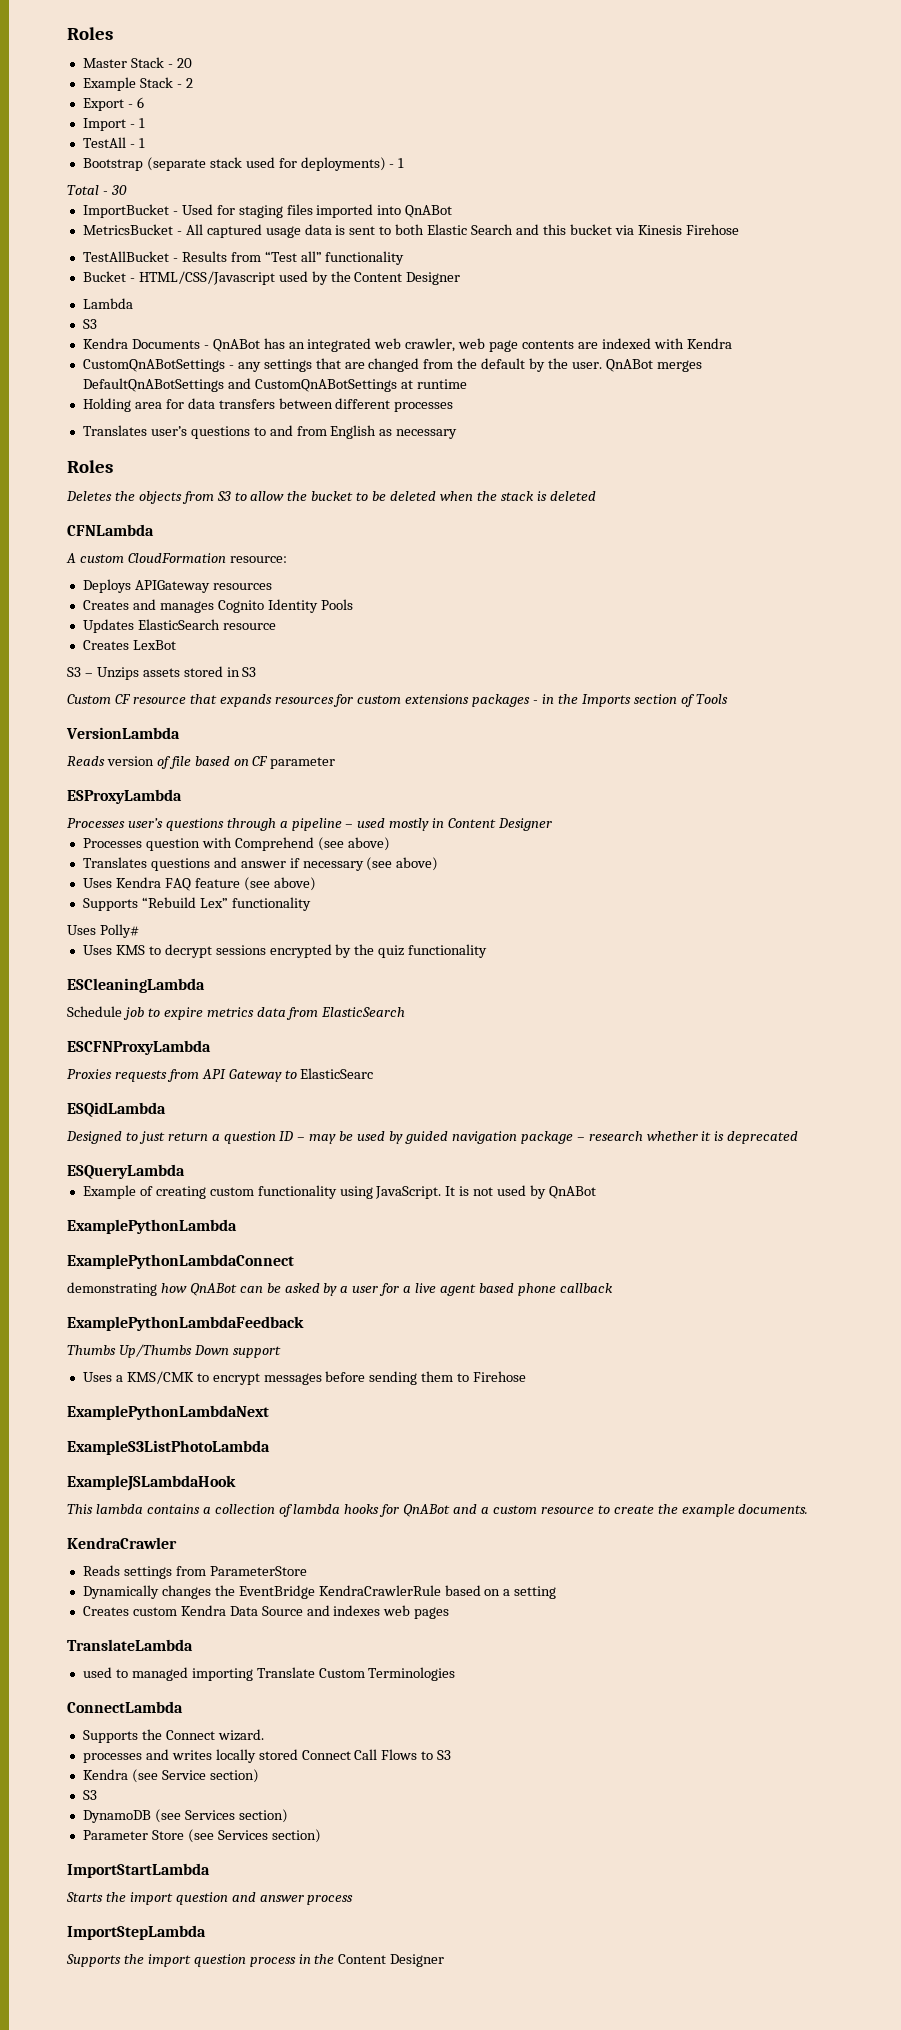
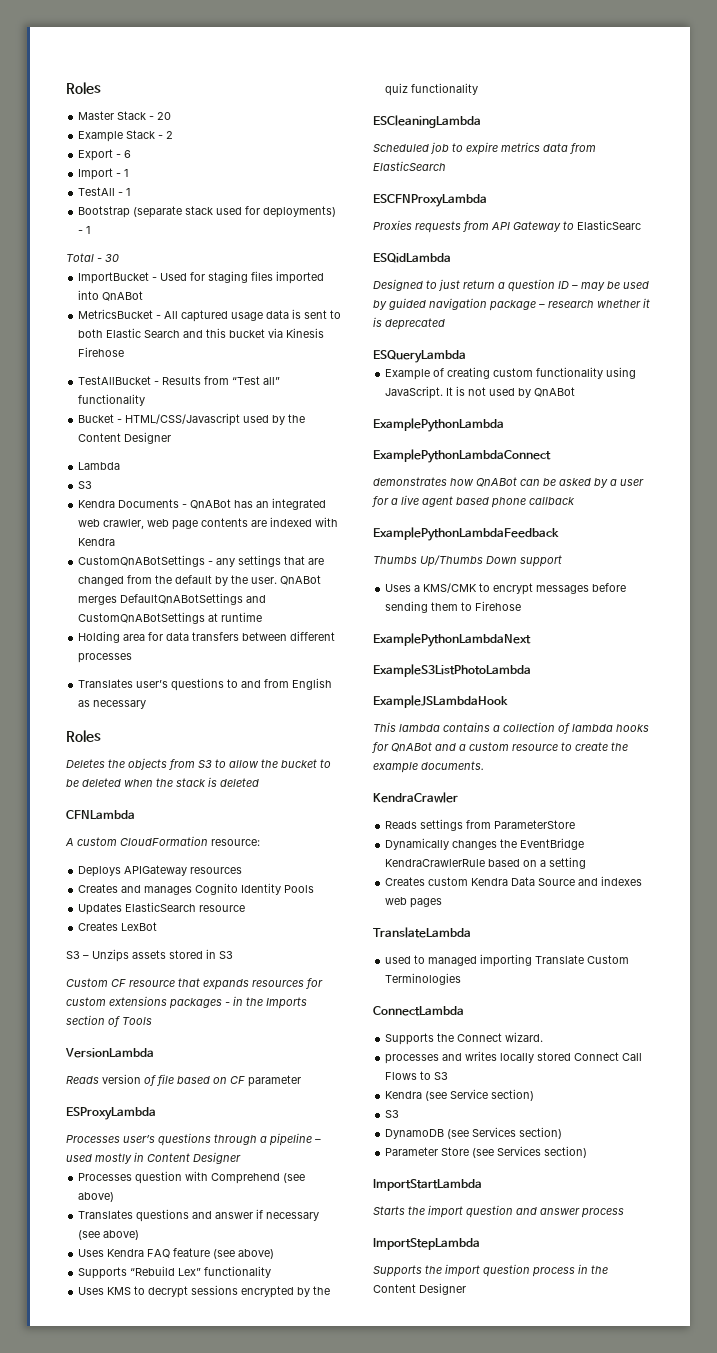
- Uses Polly#
- Schedule job to expire metrics data from ElasticSearch
+ Scheduled job to expire metrics data from ElasticSearch
- demonstrating how QnABot can be asked by a user for a live agent based phone callback
+ demonstrates how QnABot can be asked by a user for a live agent based phone callback

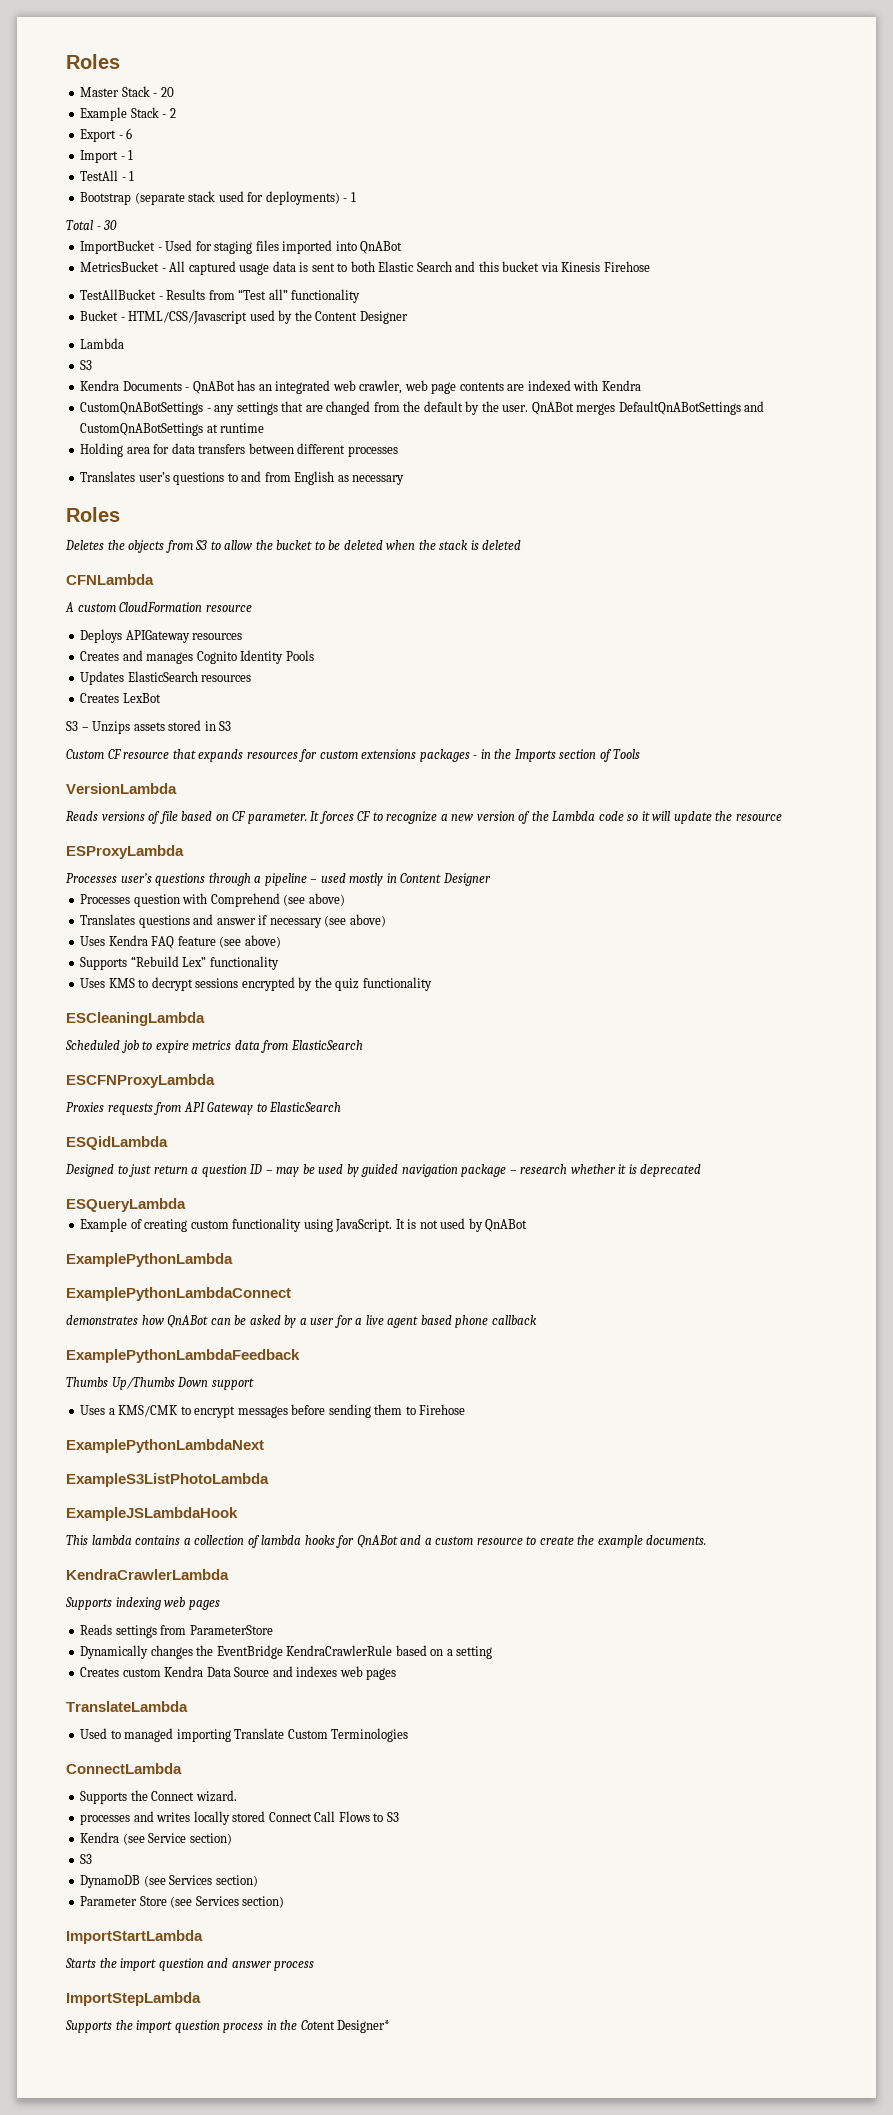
- A custom CloudFormation resource:
+ A custom CloudFormation resource
- Updates ElasticSearch resource
+ Updates ElasticSearch resources
- Reads version of file based on CF parameter
+ Reads versions of file based on CF parameter. It forces CF to recognize a new version of the Lambda code so it will update the resource
- Proxies requests from API Gateway to ElasticSearc
+ Proxies requests from API Gateway to ElasticSearch
- KendraCrawler
+ KendraCrawlerLambda
+ Supports indexing web pages
- used to managed importing Translate Custom Terminologies
+ Used to managed importing Translate Custom Terminologies
- Supports the import question process in the Content Designer
+ Supports the import question process in the Cotent Designer*

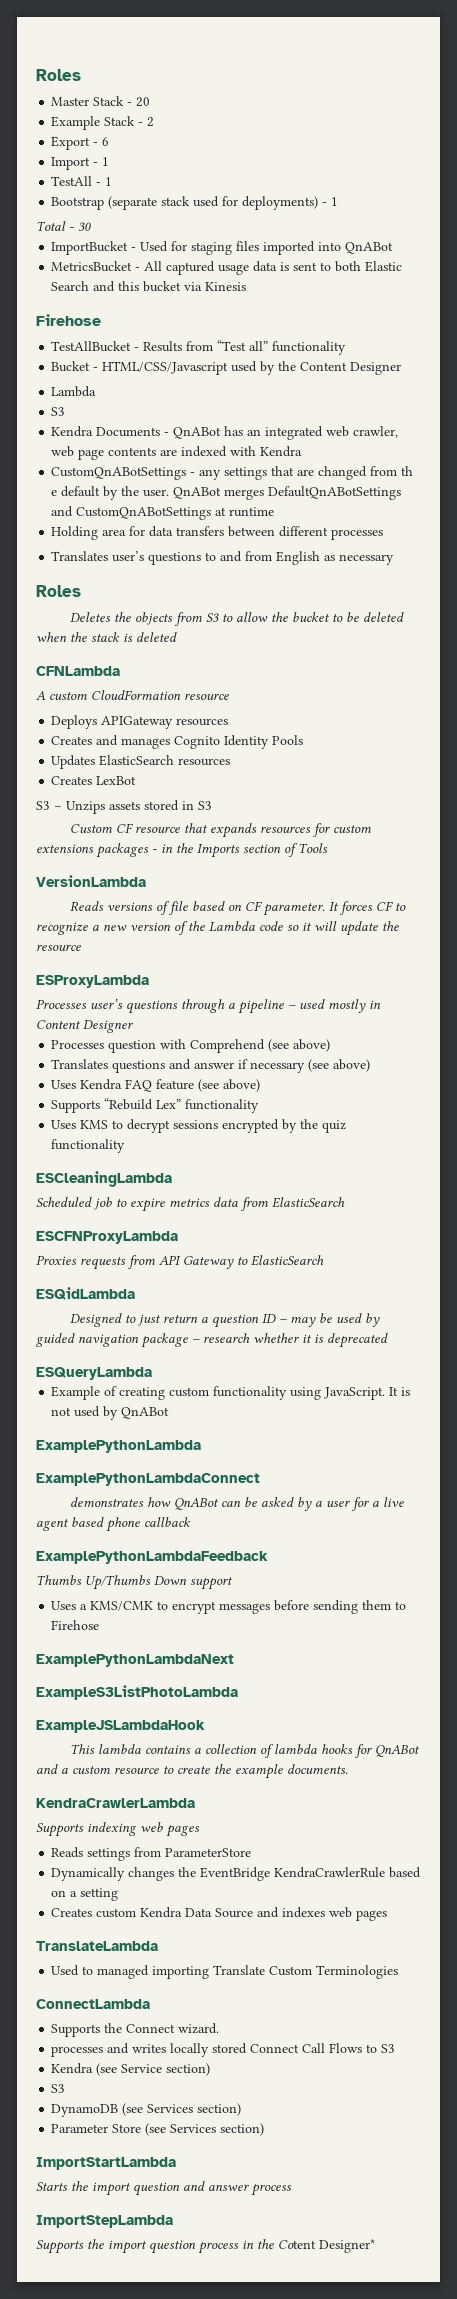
- MetricsBucket - All captured usage data is sent to both Elastic Search and this bucket via Kinesis Firehose
+ MetricsBucket - All captured usage data is sent to both Elastic Search and this bucket via Kinesis
+ Firehose
- CustomQnABotSettings - any settings that are changed from the default by the user.
+ CustomQnABotSettings - any settings that are changed from th e default by the user.

